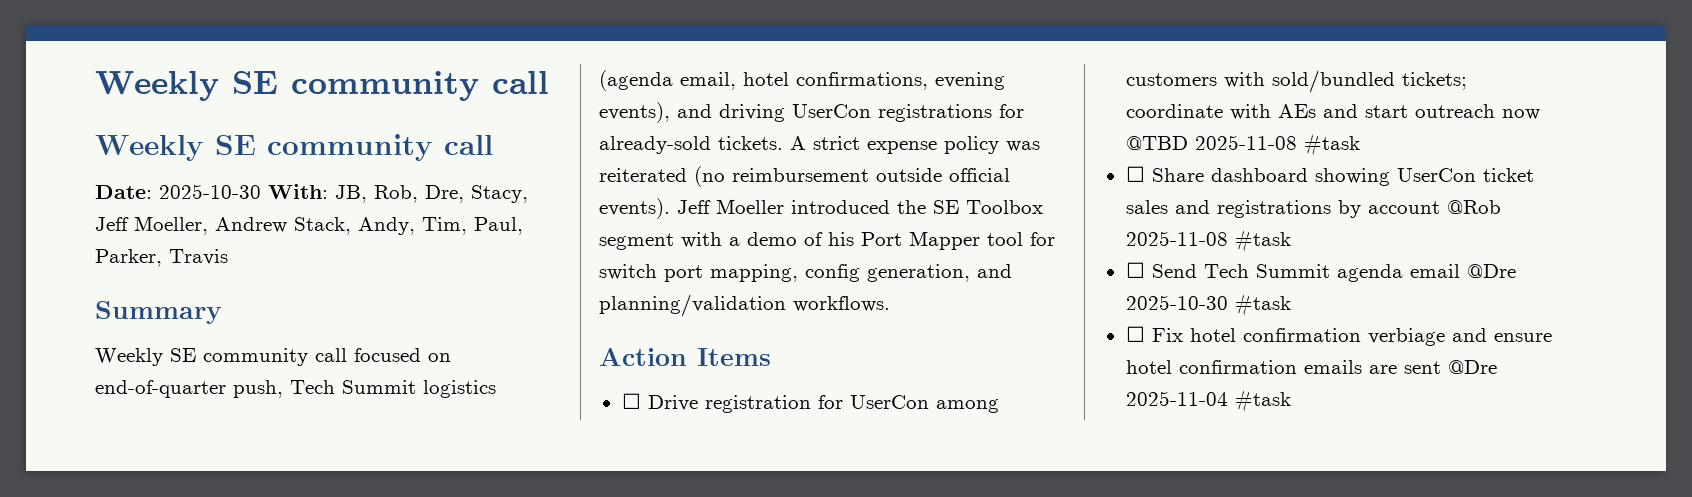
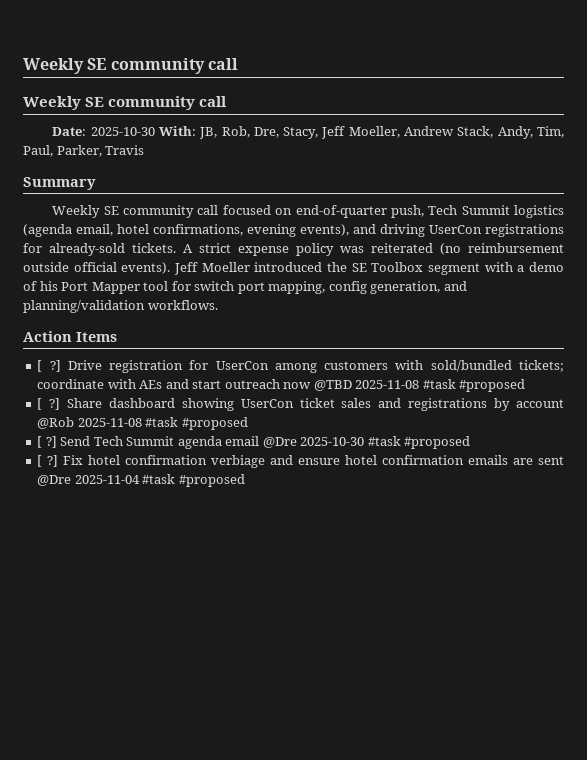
- ☐ Drive registration for UserCon among customers with sold/bundled tickets; coordinate with AEs and start outreach now @TBD 2025-11-08 #task
- ☐ Share dashboard showing UserCon ticket sales and registrations by account @Rob 2025-11-08 #task
- ☐ Send Tech Summit agenda email @Dre 2025-10-30 #task
- ☐ Fix hotel confirmation verbiage and ensure hotel confirmation emails are sent @Dre 2025-11-04 #task
+ [ ?] Drive registration for UserCon among customers with sold/bundled tickets; coordinate with AEs and start outreach now @TBD 2025-11-08 #task #proposed
+ [ ?] Share dashboard showing UserCon ticket sales and registrations by account @Rob 2025-11-08 #task #proposed
+ [ ?] Send Tech Summit agenda email @Dre 2025-10-30 #task #proposed
+ [ ?] Fix hotel confirmation verbiage and ensure hotel confirmation emails are sent @Dre 2025-11-04 #task #proposed

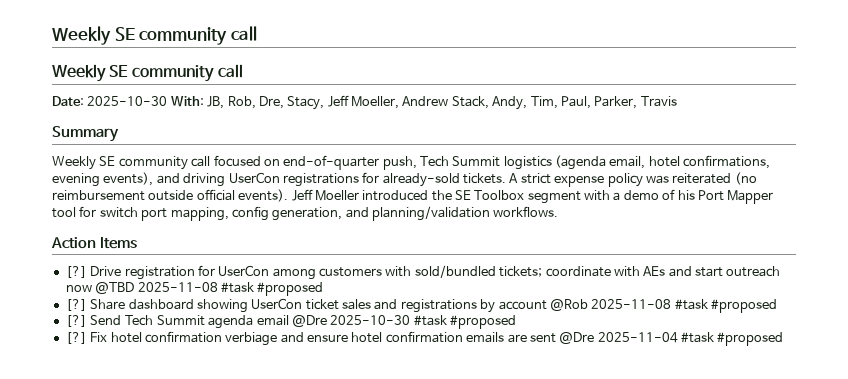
  Action Items
- [ ?]
+ [?]
  Drive registration for UserCon among customers with sold/bundled tickets; coordinate with AEs and start outreach now @TBD 2025-11-08 #task #proposed
- [ ?]
+ [?]
  Share dashboard showing UserCon ticket sales and registrations by account @Rob 2025-11-08 #task #proposed
- [ ?]
+ [?]
  Send Tech Summit agenda email @Dre 2025-10-30 #task #proposed
- [ ?]
+ [?]

